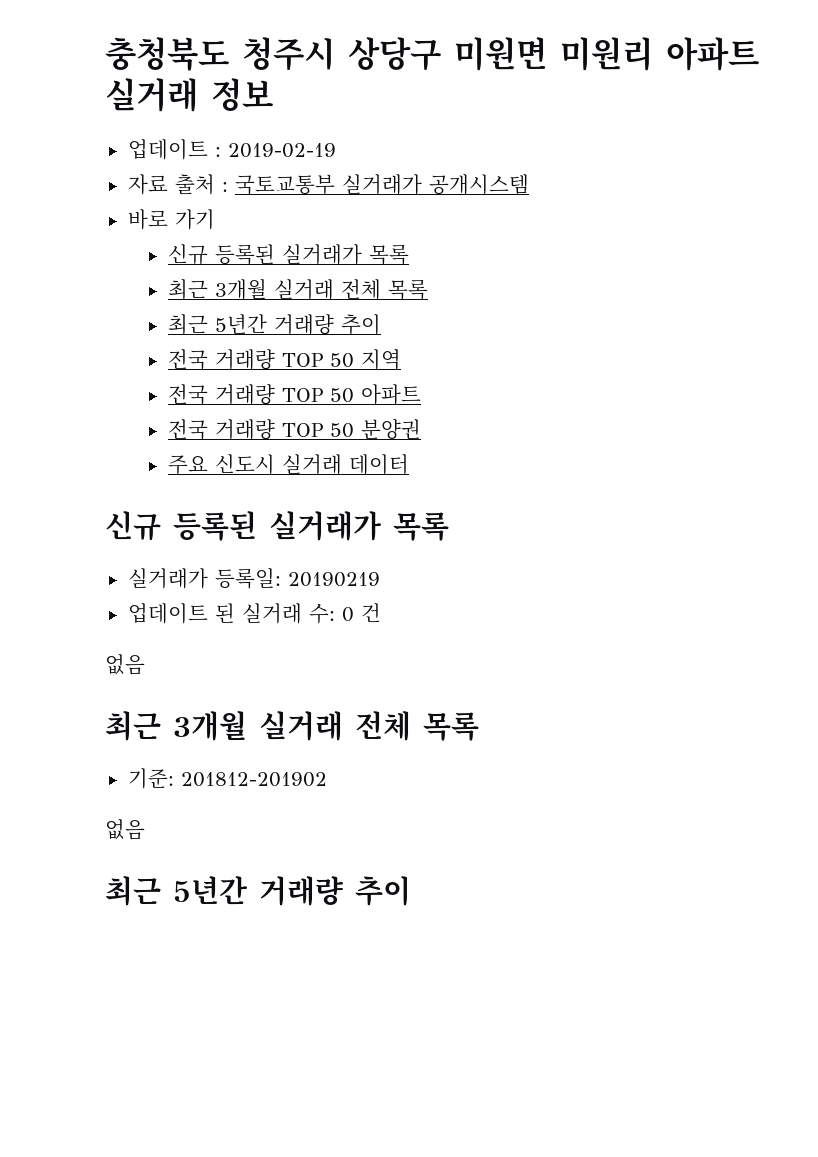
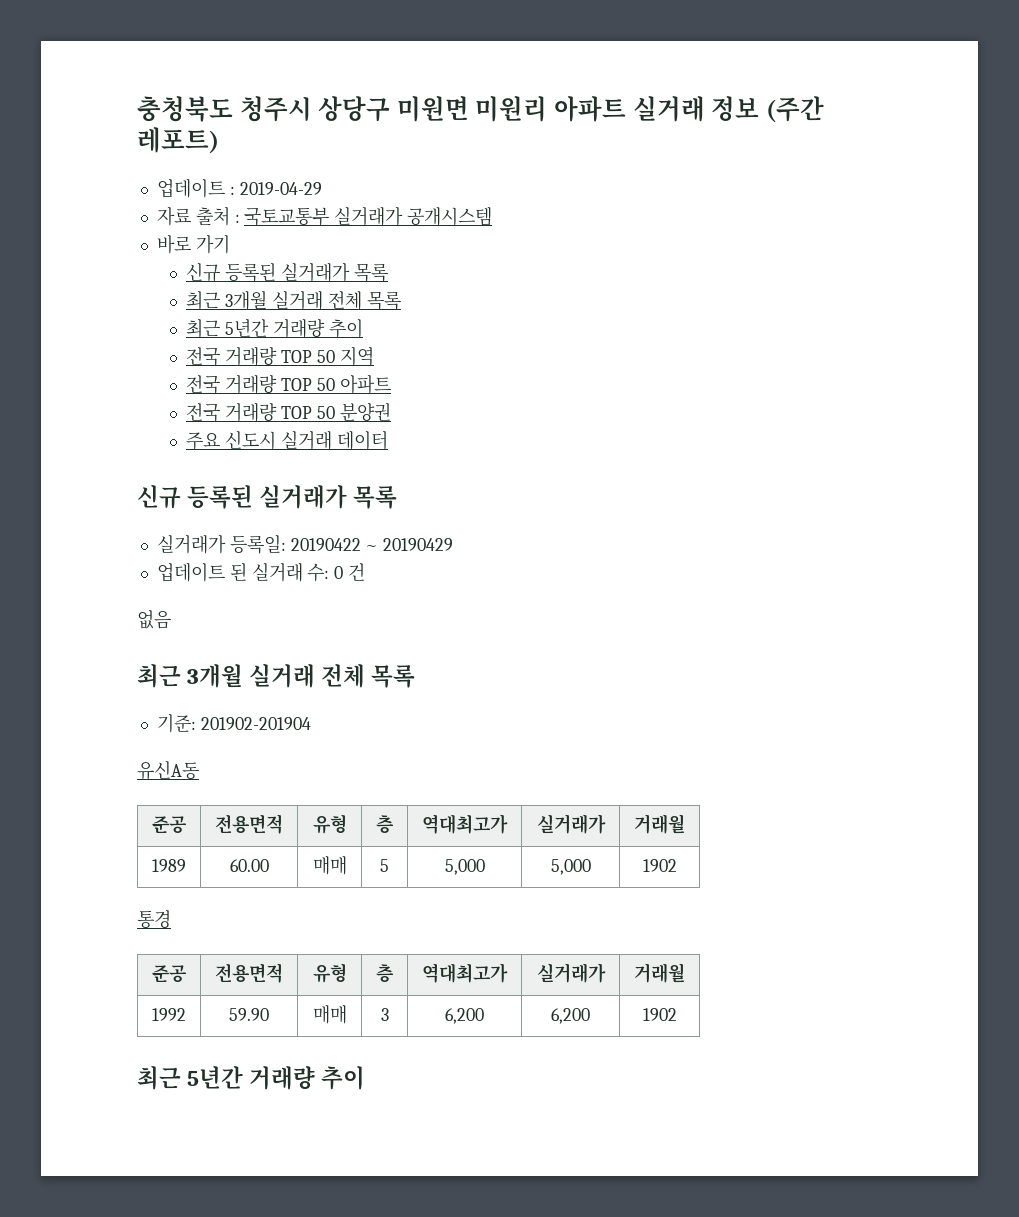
- 충청북도 청주시 상당구 미원면 미원리 아파트 실거래 정보
+ 충청북도 청주시 상당구 미원면 미원리 아파트 실거래 정보 (주간 레포트)
- 업데이트 : 2019-02-19
+ 업데이트 : 2019-04-29
- 실거래가 등록일: 20190219
+ 실거래가 등록일: 20190422 ~ 20190429
- 기준: 201812-201902
- 없음
+ 기준: 201902-201904
+ 유신A동
+ 준공 | 전용면적 | 유형 | 층 | 역대최고가 | 실거래가 | 거래월
+ 1989 | 60.00 | 매매 | 5 | 5,000 | 5,000 | 1902
+ 통경
+ 준공 | 전용면적 | 유형 | 층 | 역대최고가 | 실거래가 | 거래월
+ 1992 | 59.90 | 매매 | 3 | 6,200 | 6,200 | 1902

